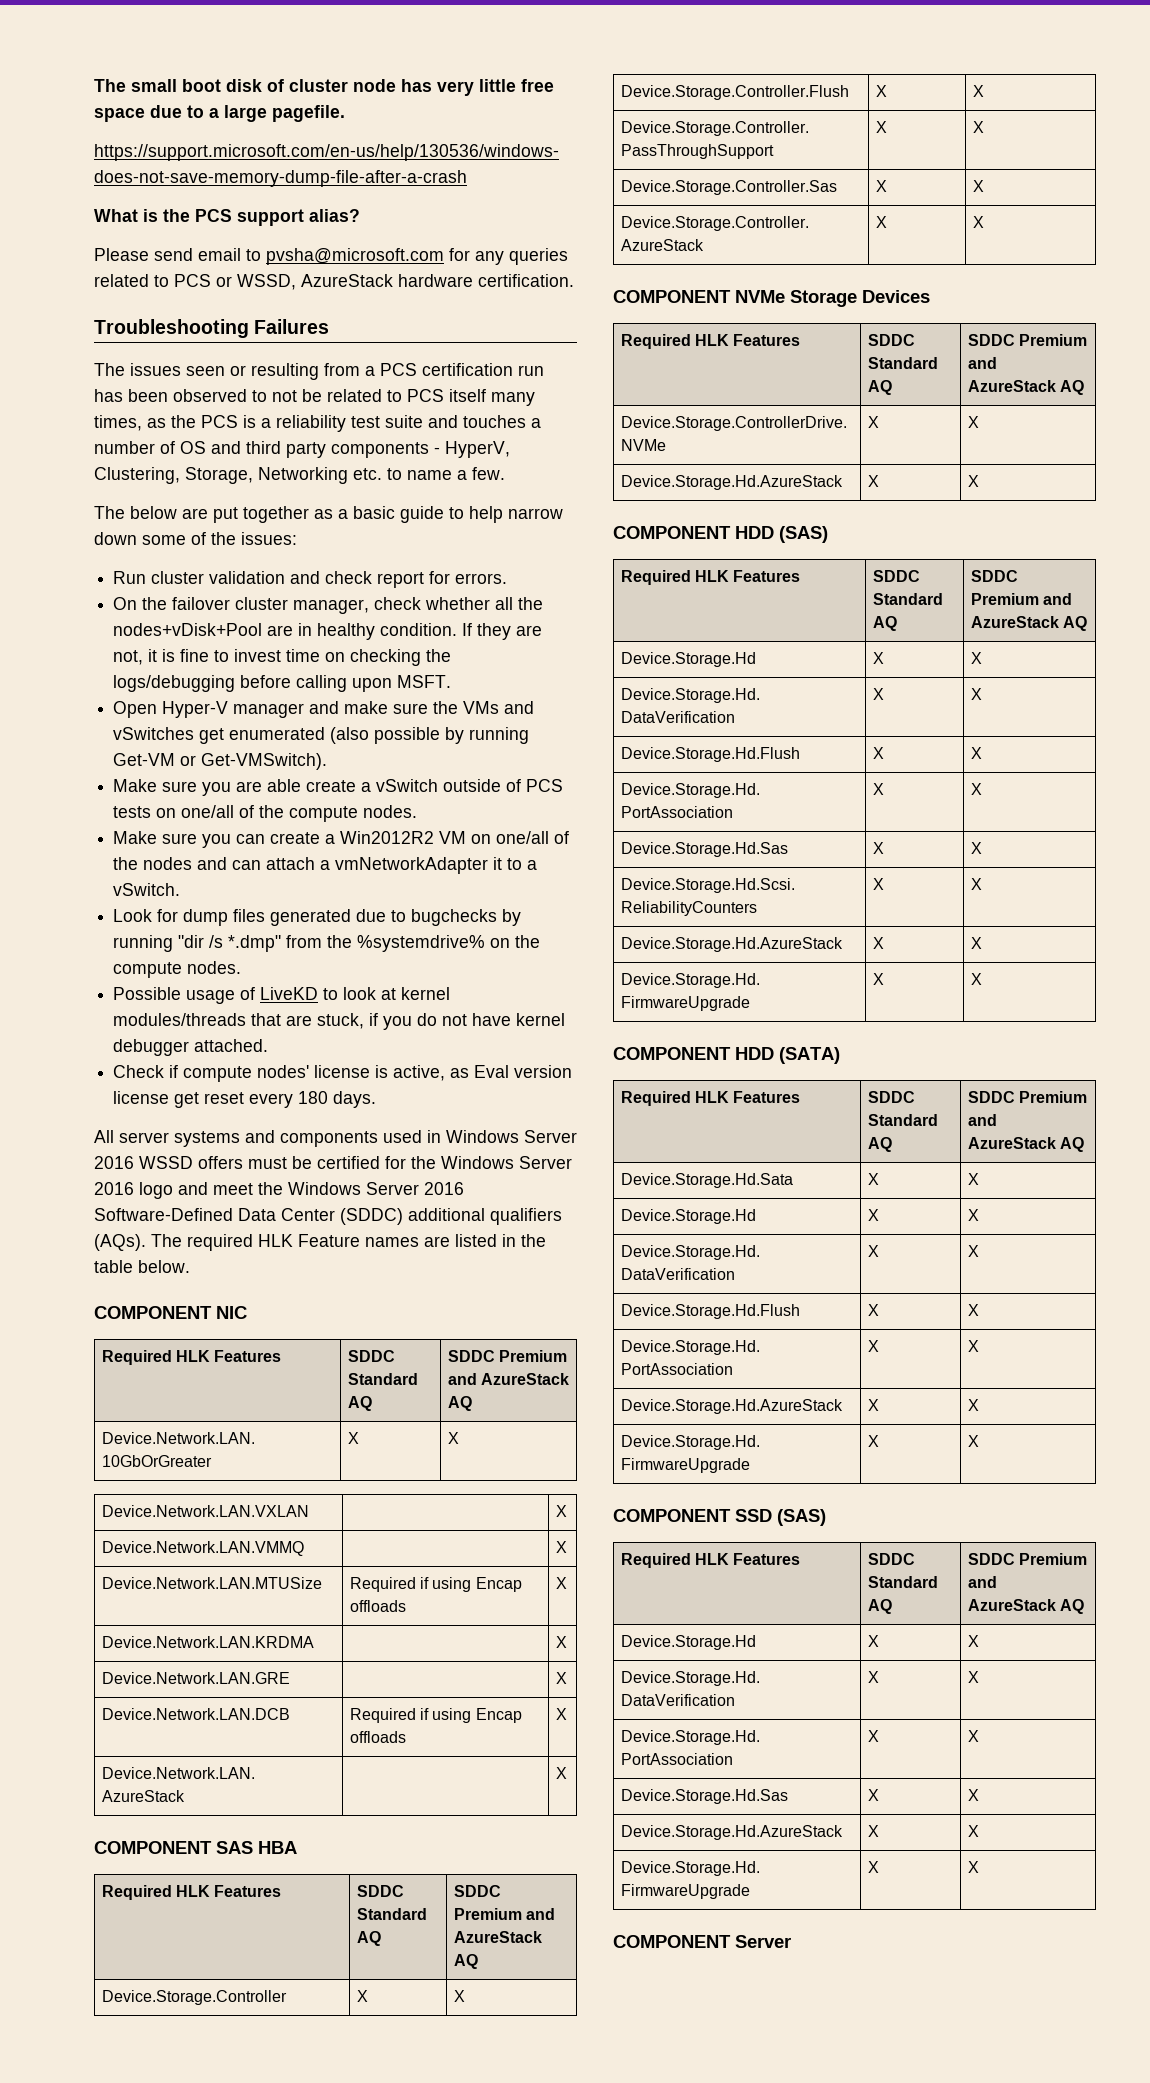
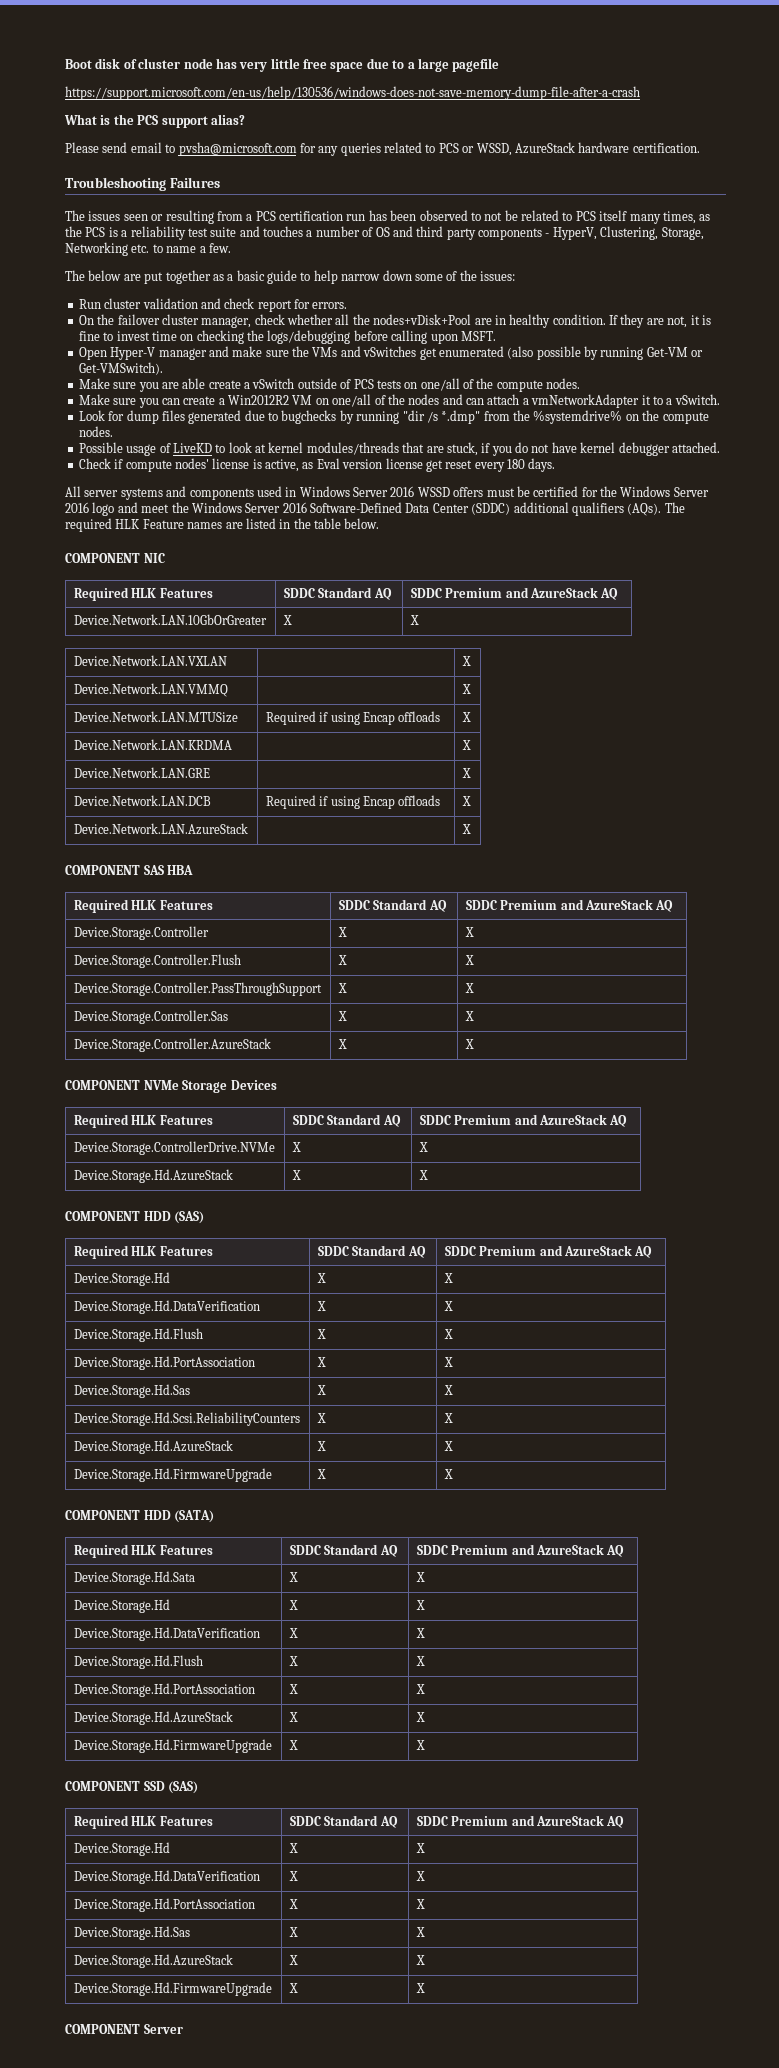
- The small boot disk of cluster node has very little free space due to a large pagefile.
+ Boot disk of cluster node has very little free space due to a large pagefile

